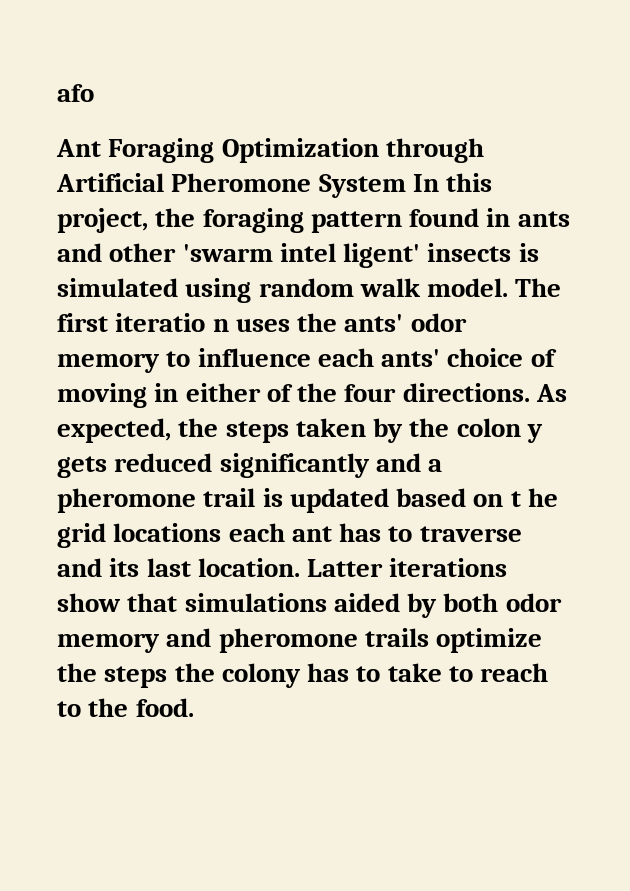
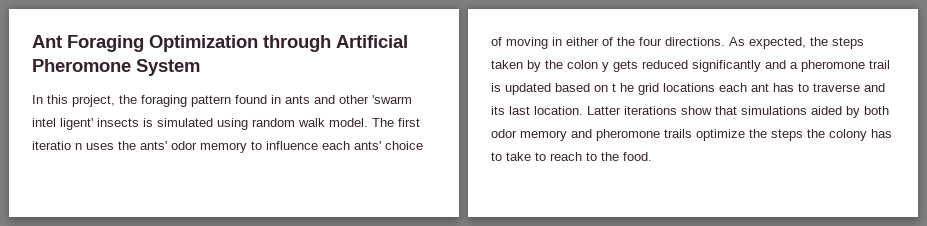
- afo
- Ant Foraging Optimization through Artificial Pheromone System In this project, the foraging pattern found in ants and other 'swarm intel ligent' insects is simulated using random walk model.
+ Ant Foraging Optimization through Artificial Pheromone System
+ In this project, the foraging pattern found in ants and other 'swarm intel ligent' insects is simulated using random walk model.

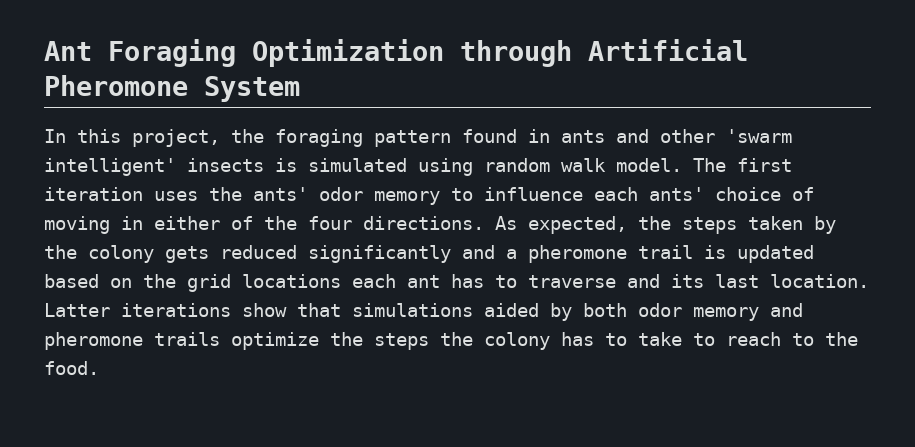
- In this project, the foraging pattern found in ants and other 'swarm intel ligent' insects is simulated using random walk model.
+ In this project, the foraging pattern found in ants and other 'swarm intelligent' insects is simulated using random walk model.
- The first iteratio n uses the ants' odor memory to influence each ants' choice of moving in either of the four directions.
+ The first iteration uses the ants' odor memory to influence each ants' choice of moving in either of the four directions.
- As expected, the steps taken by the colon y gets reduced significantly and a pheromone trail is updated based on t he grid locations each ant has to traverse and its last location.
+ As expected, the steps taken by the colony gets reduced significantly and a pheromone trail is updated based on the grid locations each ant has to traverse and its last location.

